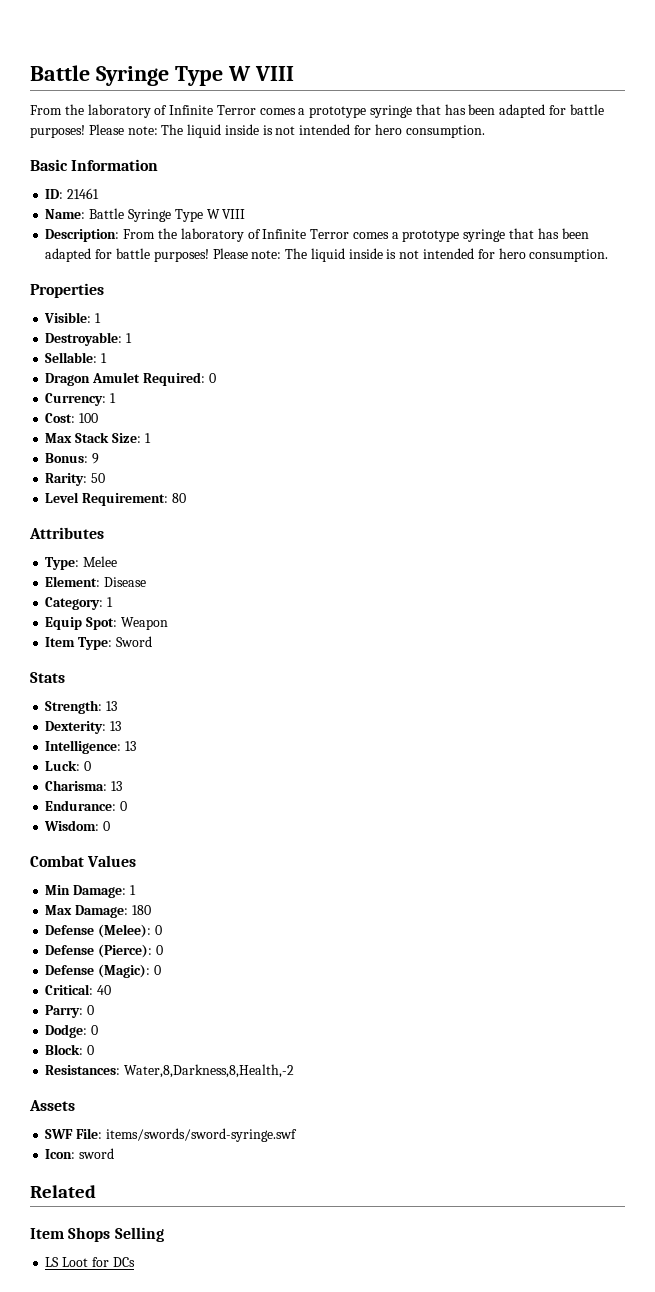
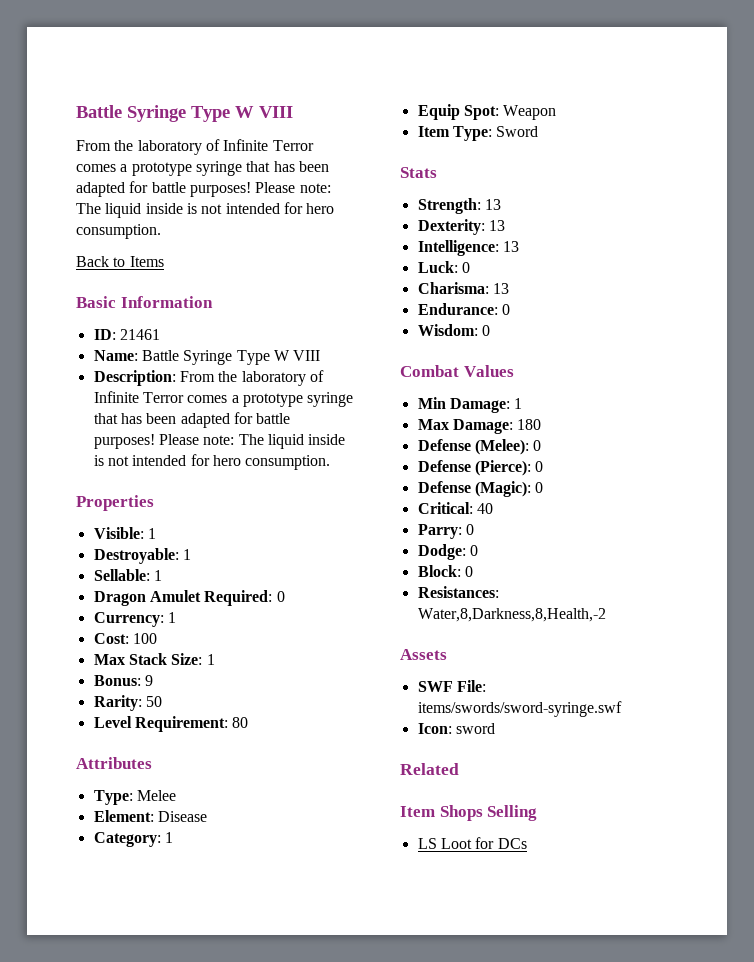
+ Back to Items

